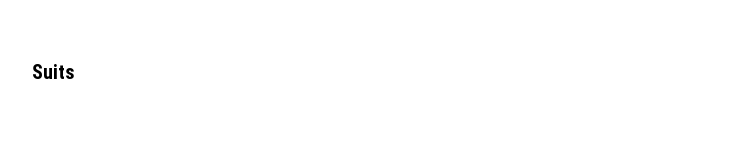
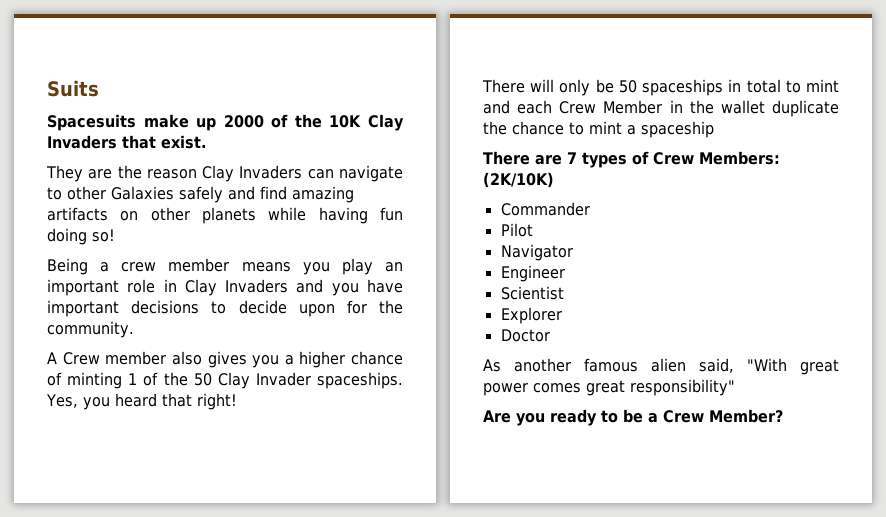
+ Spacesuits make up 2000 of the 10K Clay Invaders that exist.
+ They are the reason Clay Invaders can navigate to other Galaxies safely and find amazing artifacts on other planets while having fun doing so!
+ Being a crew member means you play an important role in Clay Invaders and you have important decisions to decide upon for the community.
+ A Crew member also gives you a higher chance of minting 1 of the 50 Clay Invader spaceships. Yes, you heard that right!
+ There will only be 50 spaceships in total to mint and each Crew Member in the wallet duplicate the chance to mint a spaceship
+ There are 7 types of Crew Members: (2K/10K)
+ Commander
+ Pilot
+ Navigator
+ Engineer
+ Scientist
+ Explorer
+ Doctor
+ As another famous alien said, "With great power comes great responsibility"
+ Are you ready to be a Crew Member?

